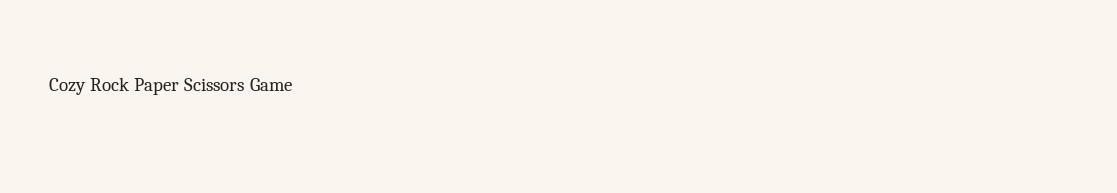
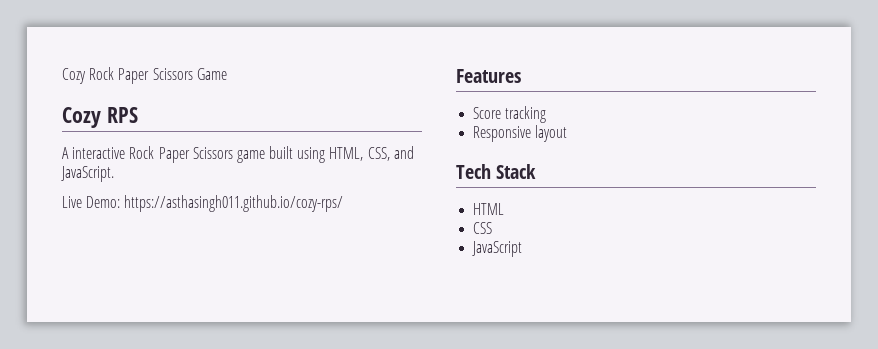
+ Cozy RPS
+ A interactive Rock Paper Scissors game built using HTML, CSS, and JavaScript.
+ Live Demo: https://asthasingh011.github.io/cozy-rps/
+ Features
+ Score tracking
+ Responsive layout
+ Tech Stack
+ HTML
+ CSS
+ JavaScript

